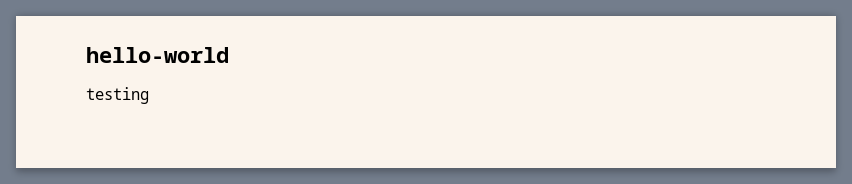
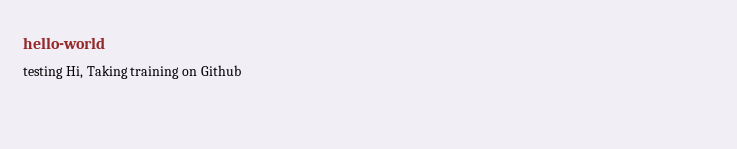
- testing
+ testing Hi, Taking training on Github

